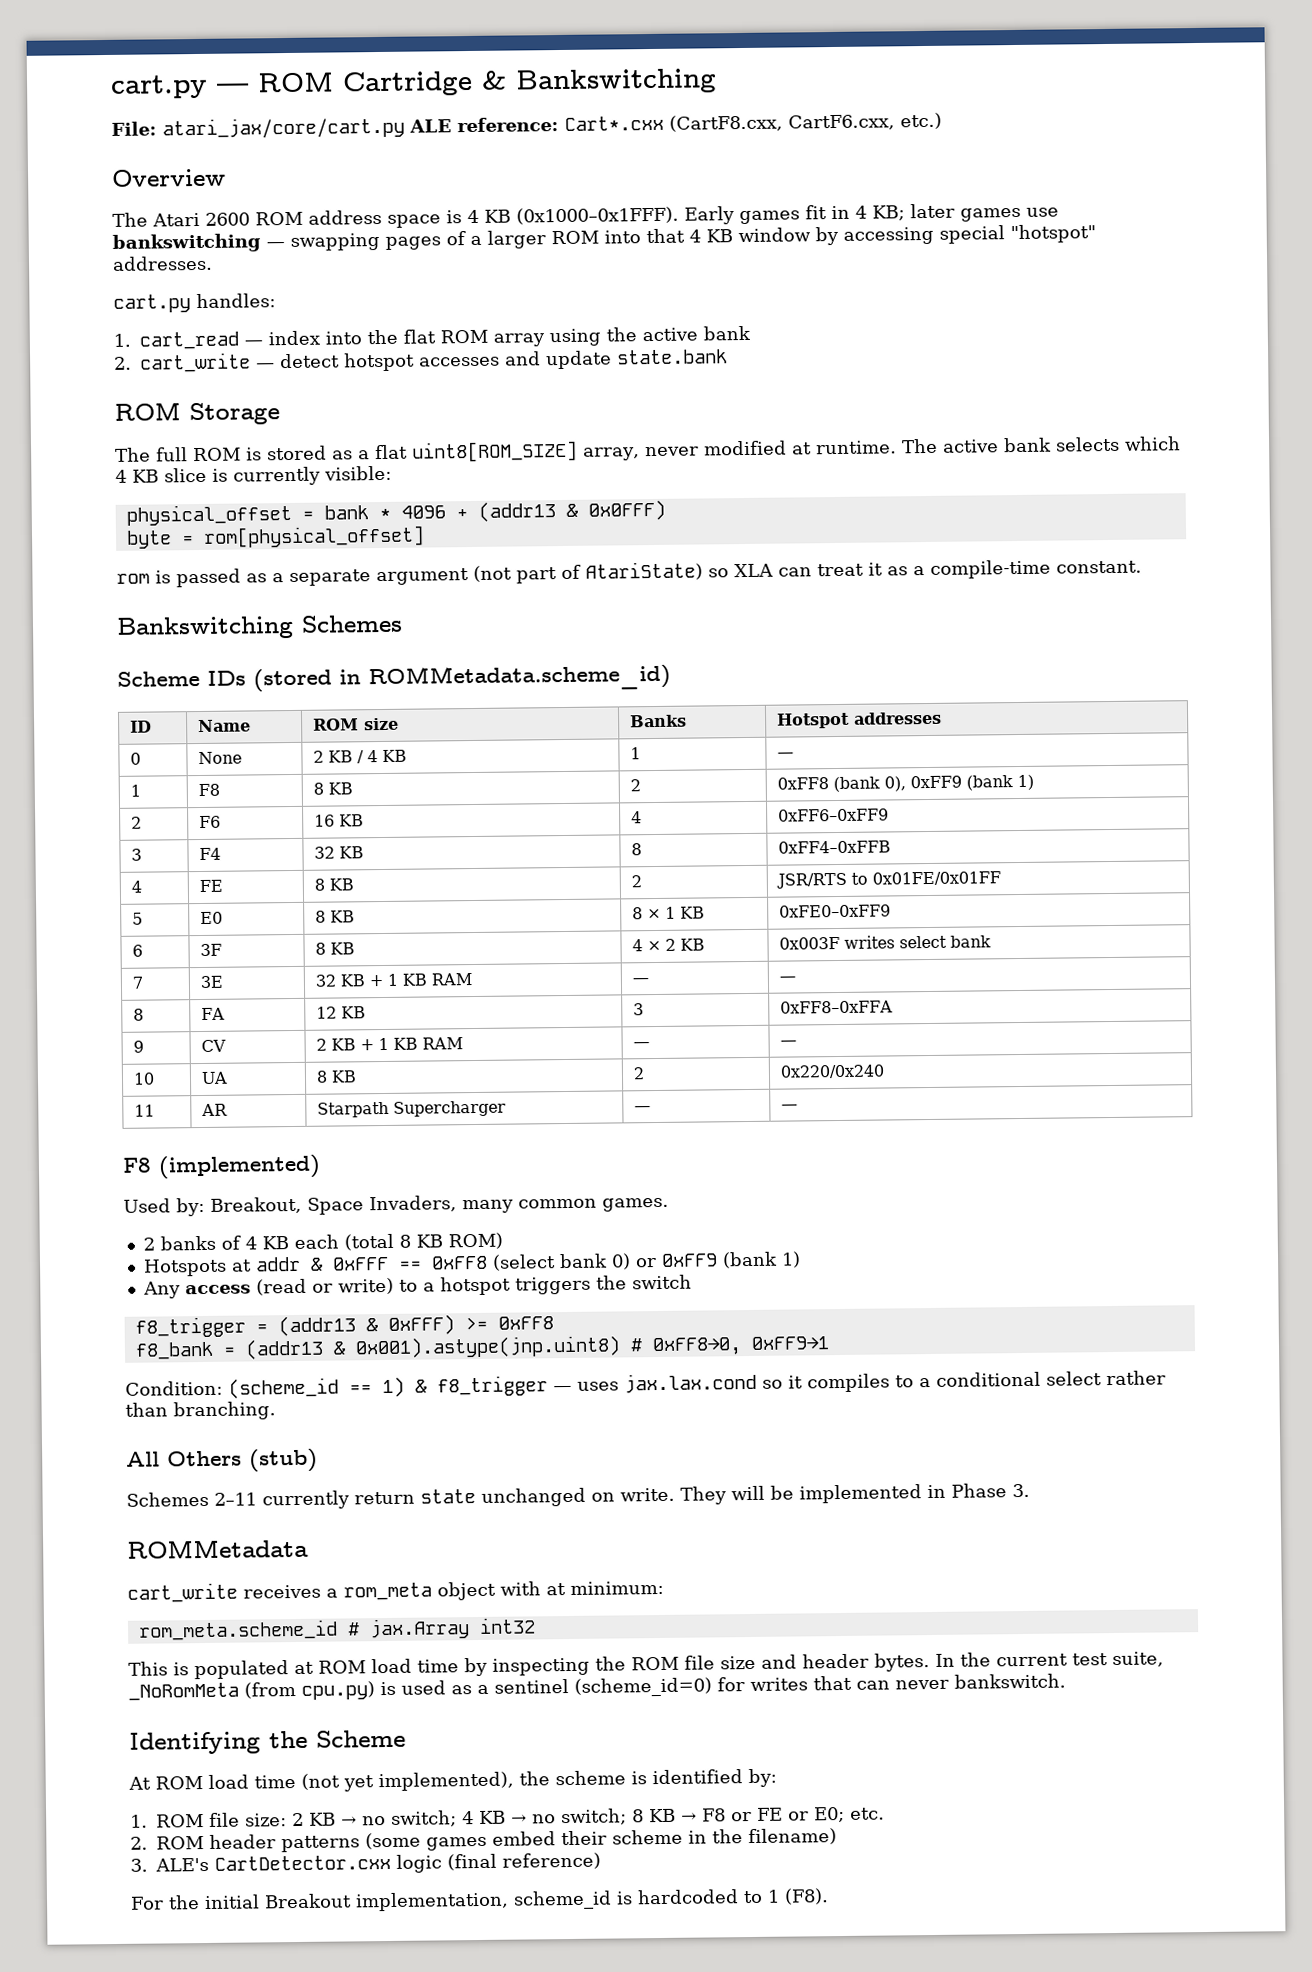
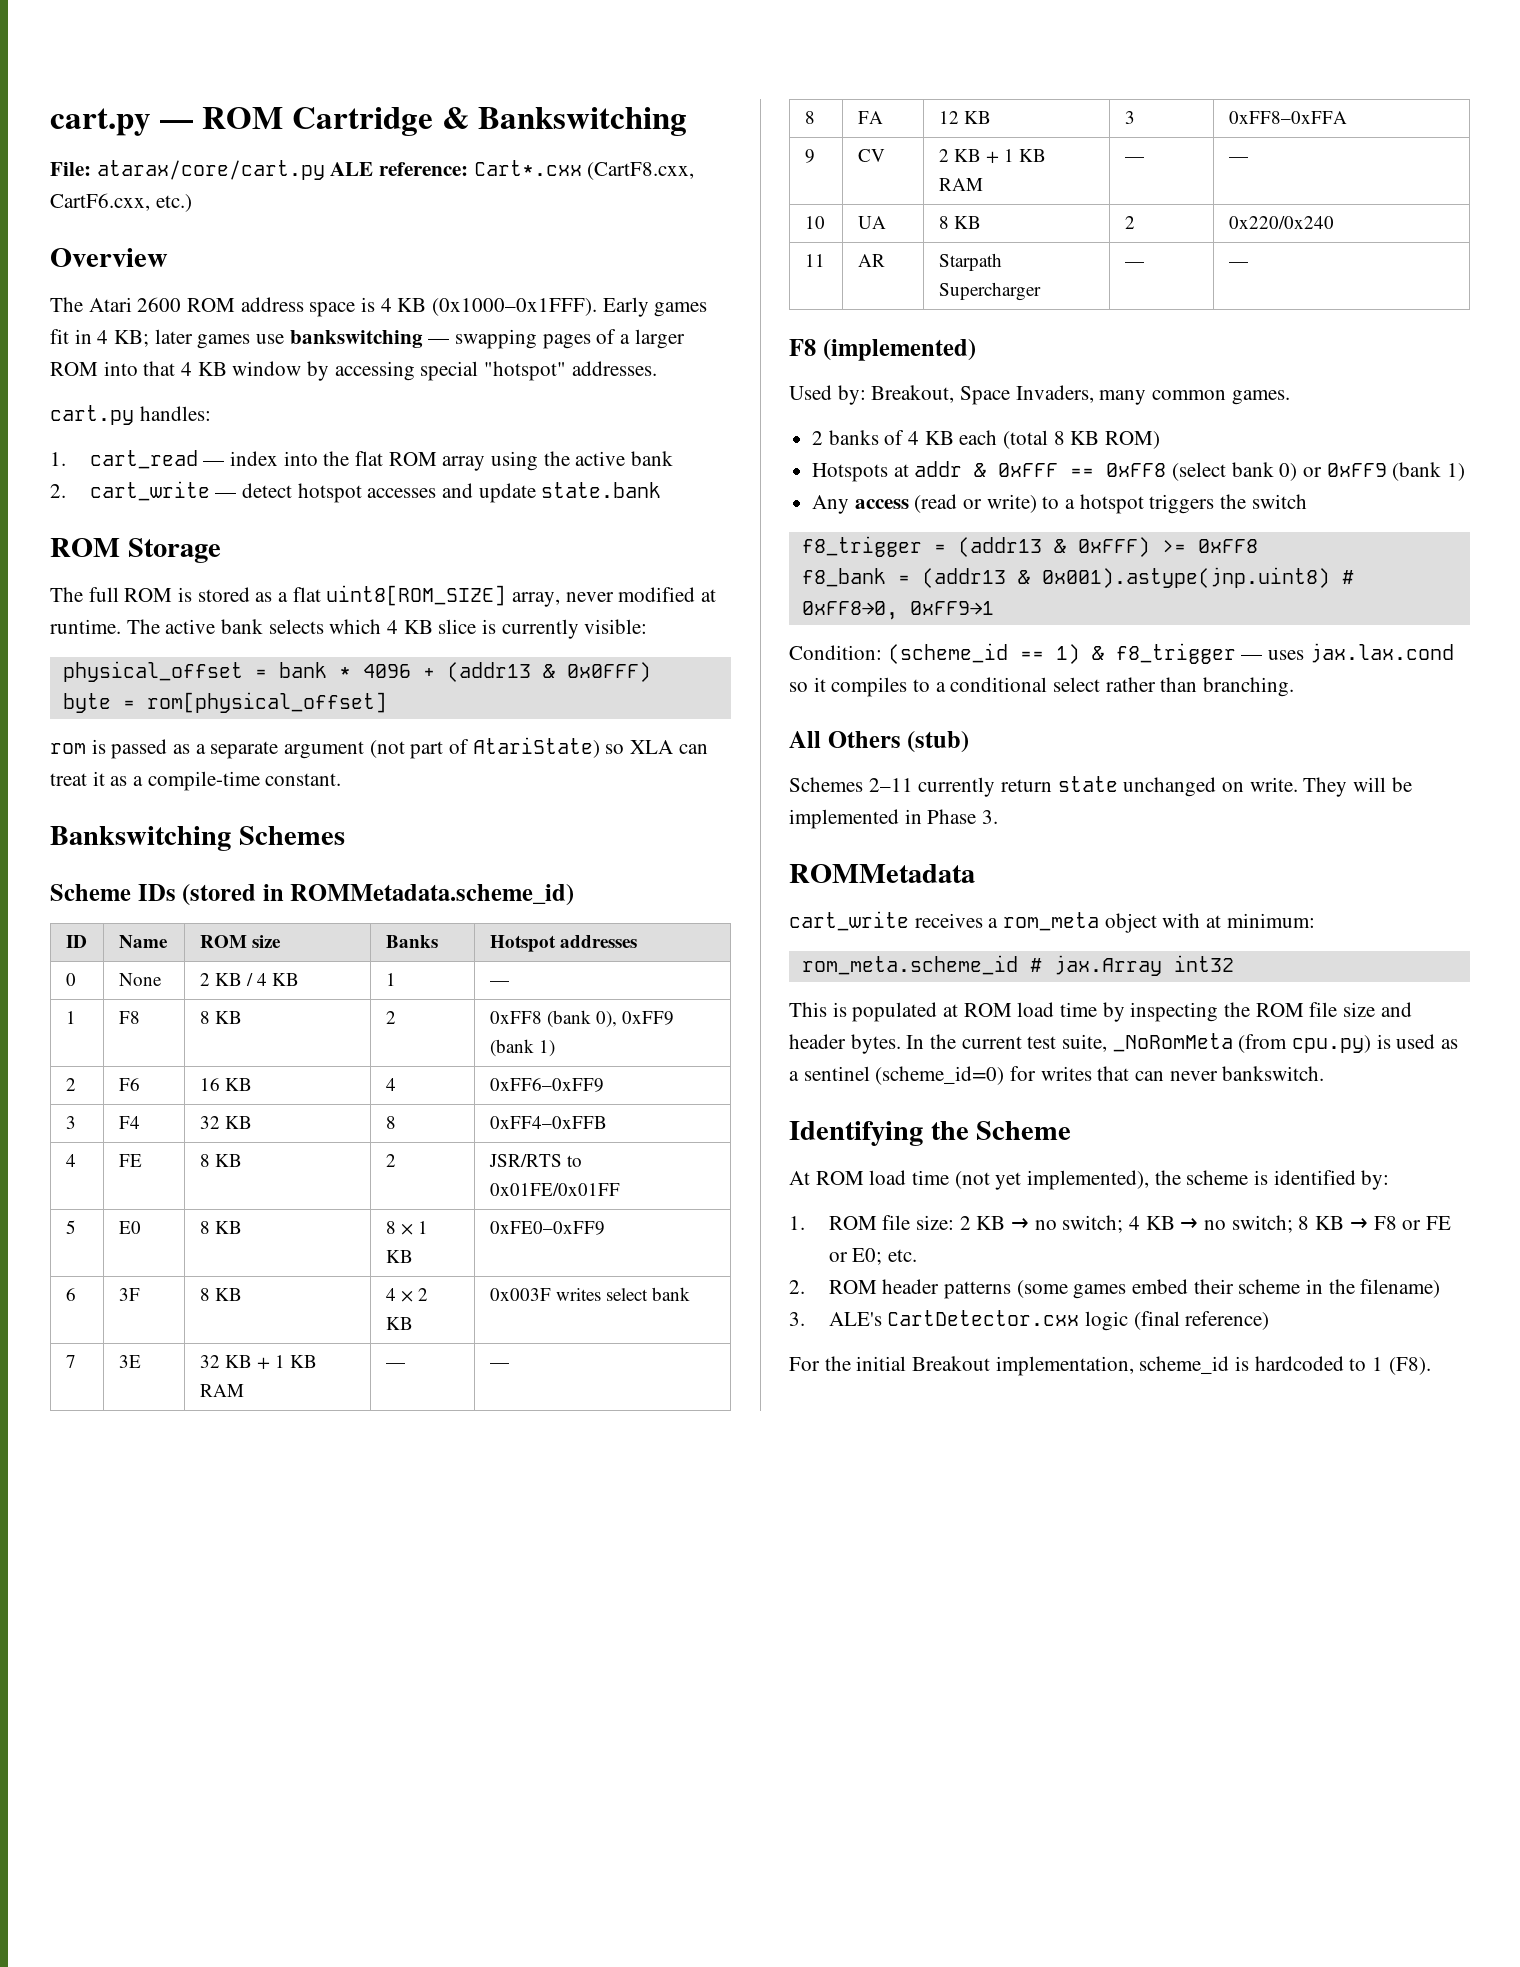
- File: atari_jax/core/cart.py ALE reference: Cart*.cxx (CartF8.cxx, CartF6.cxx, etc.)
+ File: atarax/core/cart.py ALE reference: Cart*.cxx (CartF8.cxx, CartF6.cxx, etc.)

